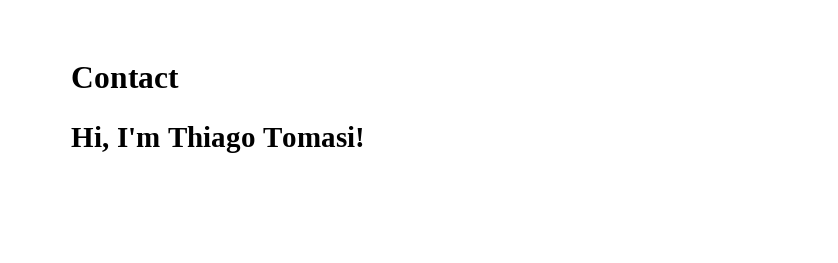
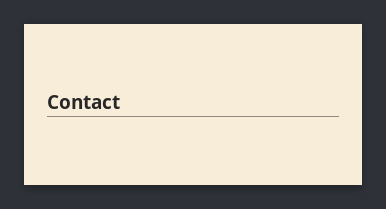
- Hi, I'm Thiago Tomasi!

